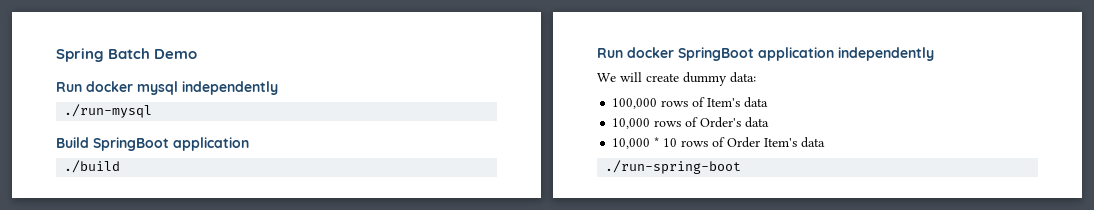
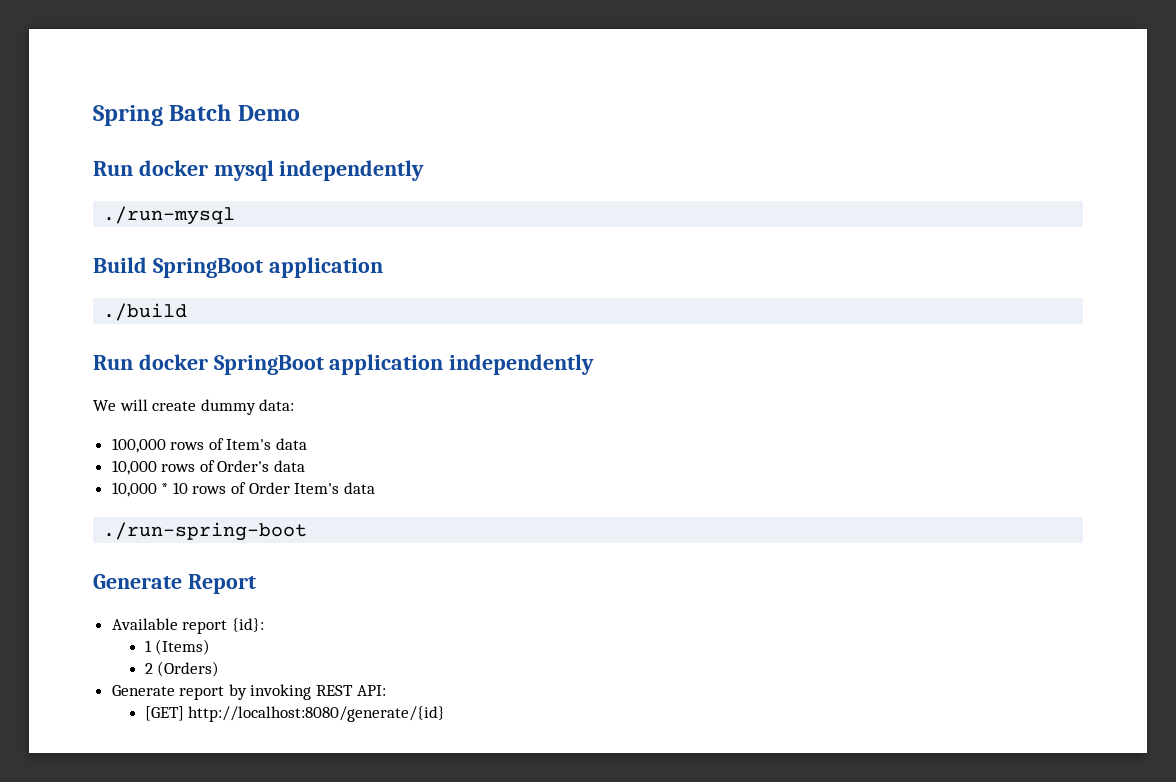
+ Generate Report
+ Available report {id}:
+ 1 (Items)
+ 2 (Orders)
+ Generate report by invoking REST API:
+ [GET] http://localhost:8080/generate/{id}

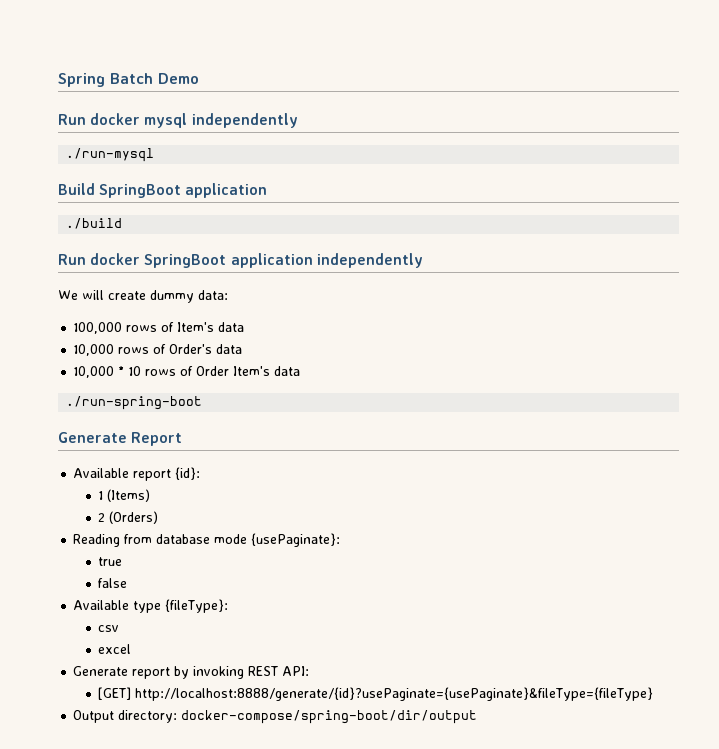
+ Reading from database mode {usePaginate}:
+ true
+ false
+ Available type {fileType}:
+ csv
+ excel
- [GET] http://localhost:8080/generate/{id}
+ [GET] http://localhost:8888/generate/{id}?usePaginate={usePaginate}&fileType={fileType}
+ Output directory: docker-compose/spring-boot/dir/output

